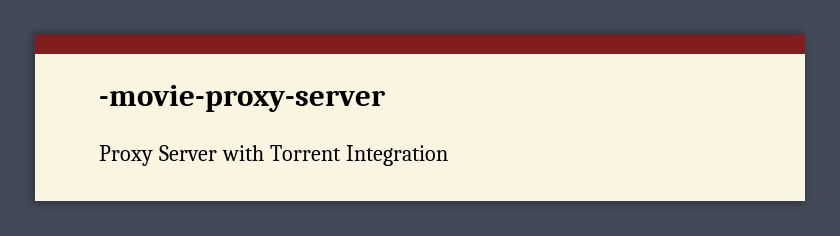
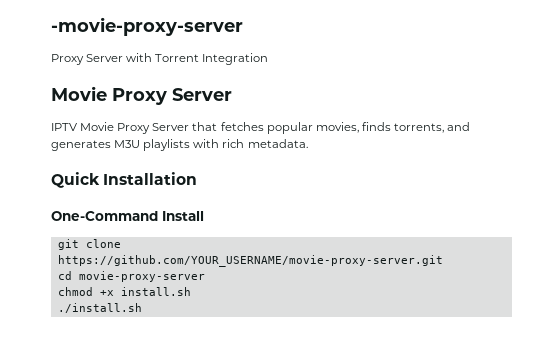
  Proxy Server with Torrent Integration
+ Movie Proxy Server
+ IPTV Movie Proxy Server that fetches popular movies, finds torrents, and generates M3U playlists with rich metadata.
+ Quick Installation
+ One-Command Install
+ git clone https://github.com/YOUR_USERNAME/movie-proxy-server.git
+ cd movie-proxy-server
+ chmod +x install.sh
+ ./install.sh

